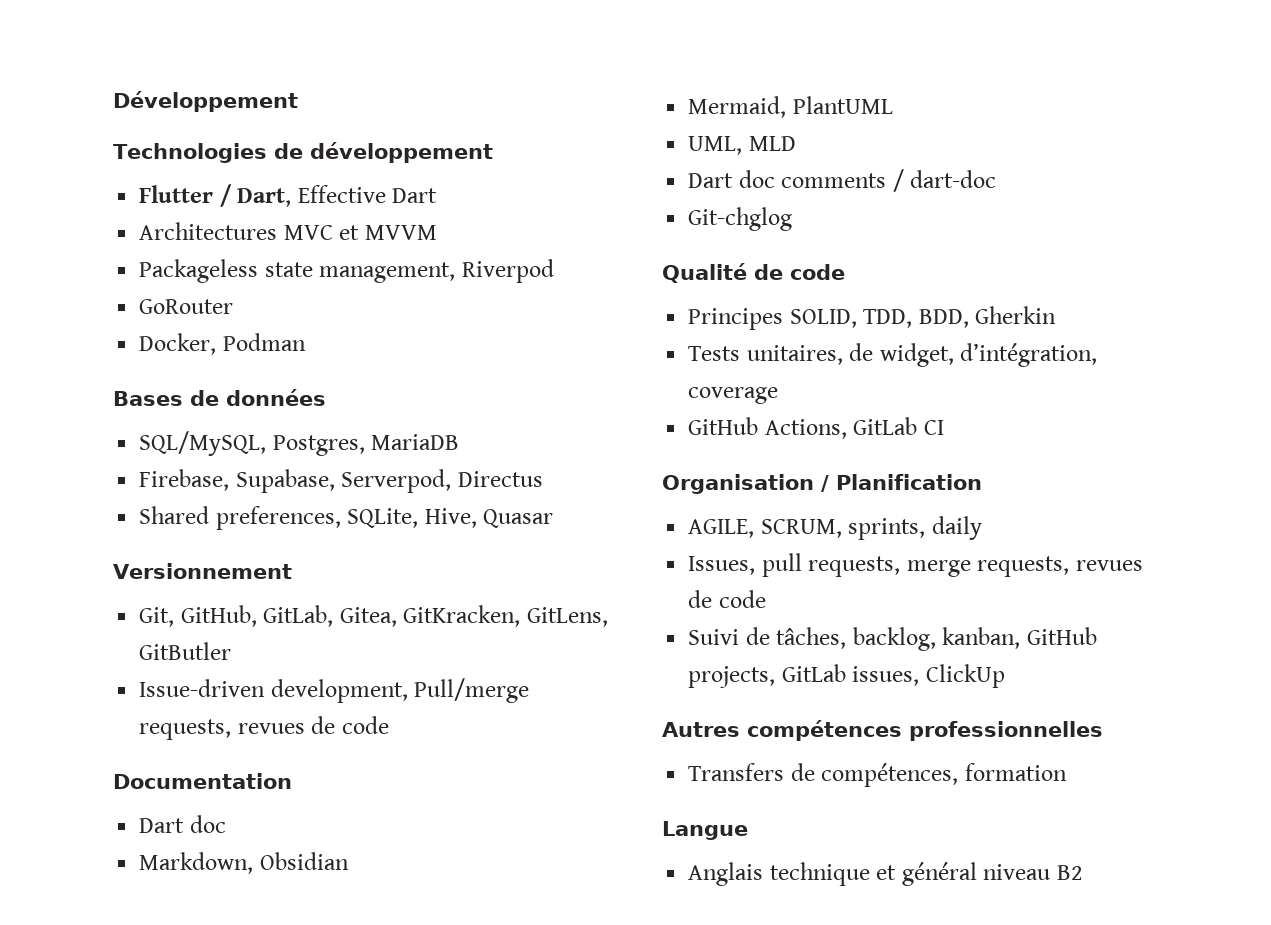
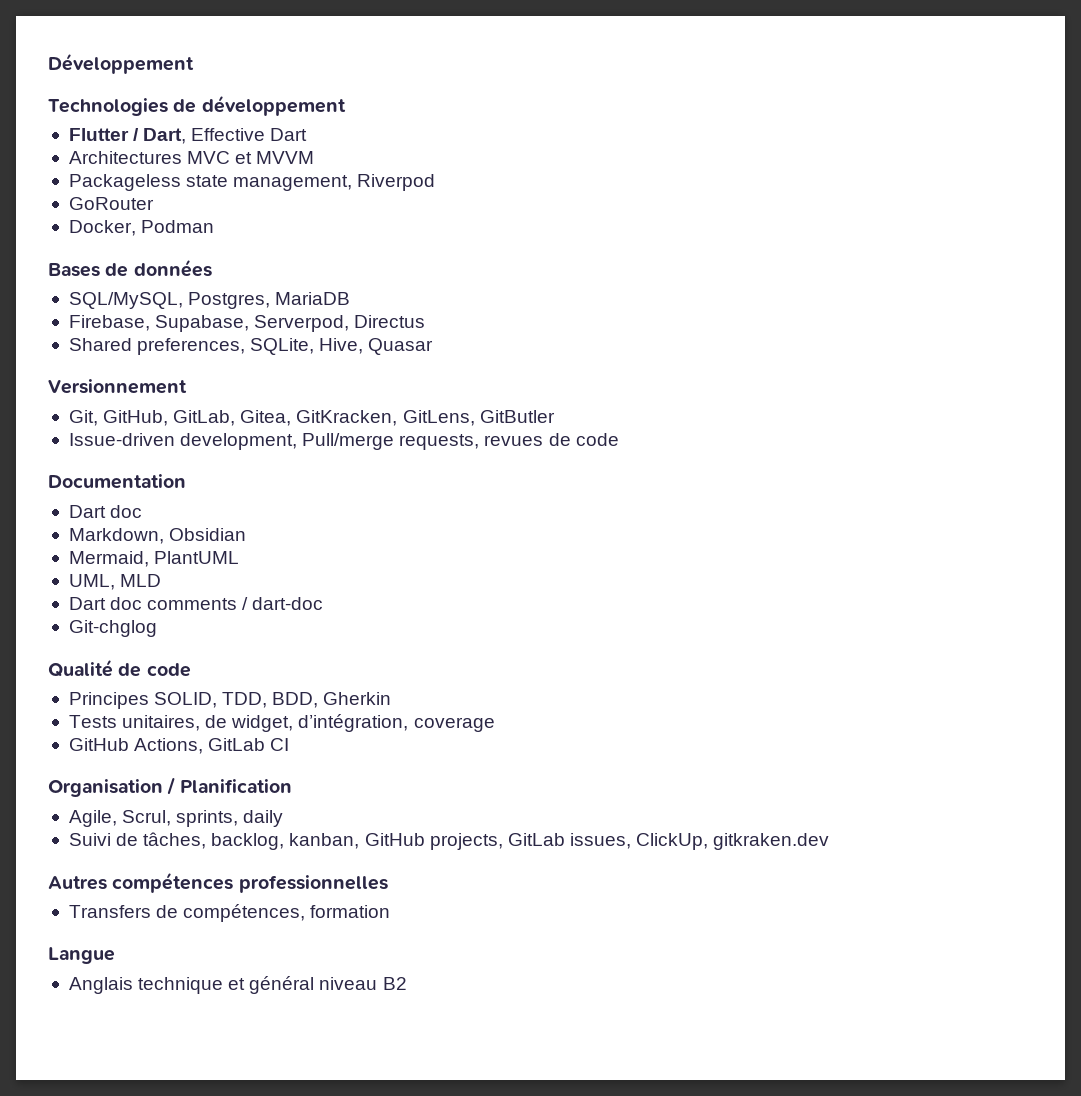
- AGILE, SCRUM, sprints, daily
+ Agile, Scrul, sprints, daily
- Issues, pull requests, merge requests, revues de code
- Suivi de tâches, backlog, kanban, GitHub projects, GitLab issues, ClickUp
+ Suivi de tâches, backlog, kanban, GitHub projects, GitLab issues, ClickUp, gitkraken.dev

